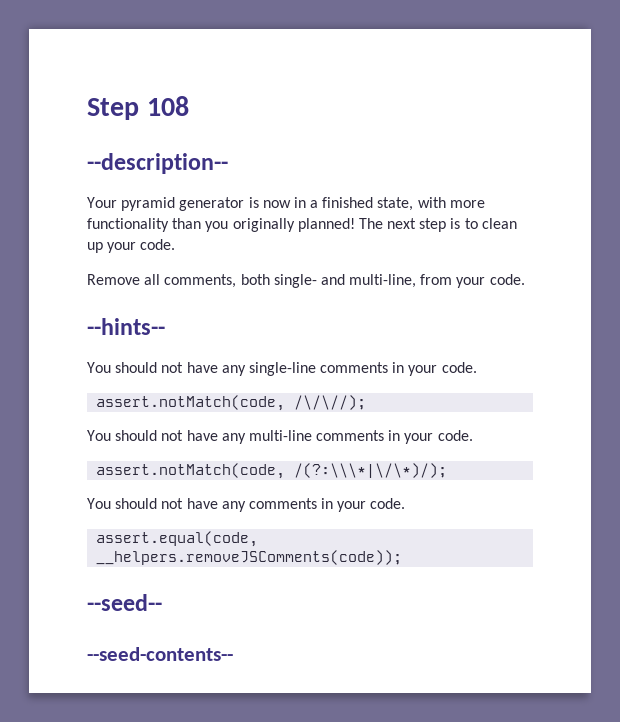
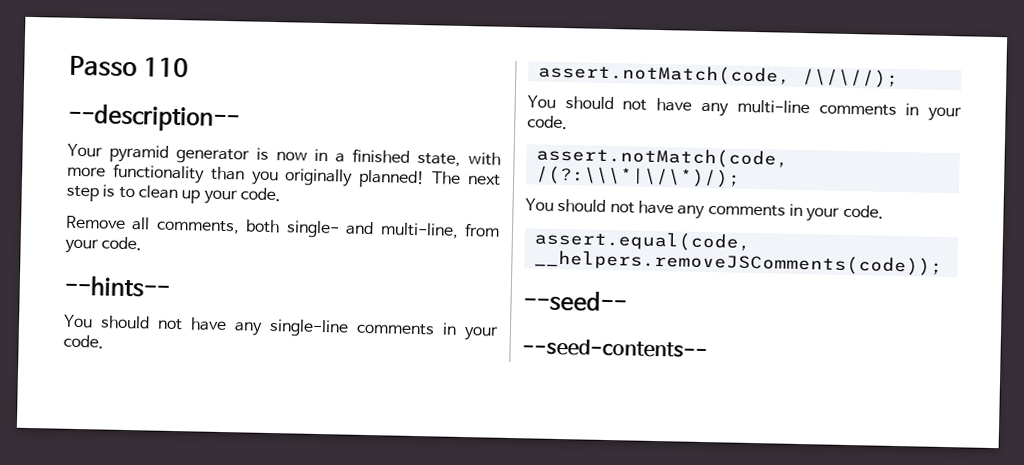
- Step 108
+ Passo 110

